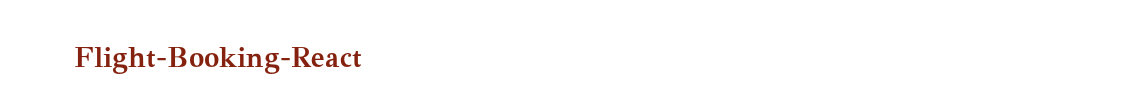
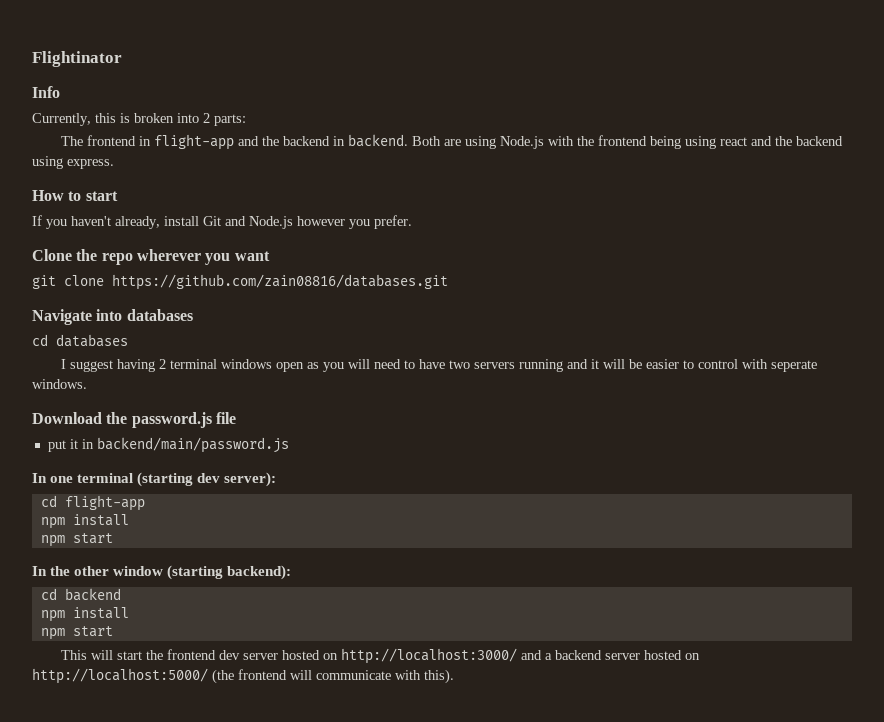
- Flight-Booking-React
+ Flightinator
+ Info
+ Currently, this is broken into 2 parts:
+ The frontend in flight-app and the backend in backend. Both are using Node.js with the frontend being using react and the backend using express.
+ How to start
+ If you haven't already, install Git and Node.js however you prefer.
+ Clone the repo wherever you want
+ git clone https://github.com/zain08816/databases.git
+ Navigate into databases
+ cd databases
+ I suggest having 2 terminal windows open as you will need to have two servers running and it will be easier to control with seperate windows.
+ Download the password.js file
+ put it in backend/main/password.js
+ In one terminal (starting dev server):
+ cd flight-app
+ npm install
+ npm start
+ In the other window (starting backend):
+ cd backend
+ npm install
+ npm start
+ This will start the frontend dev server hosted on http://localhost:3000/ and a backend server hosted on http://localhost:5000/ (the frontend will communicate with this).

